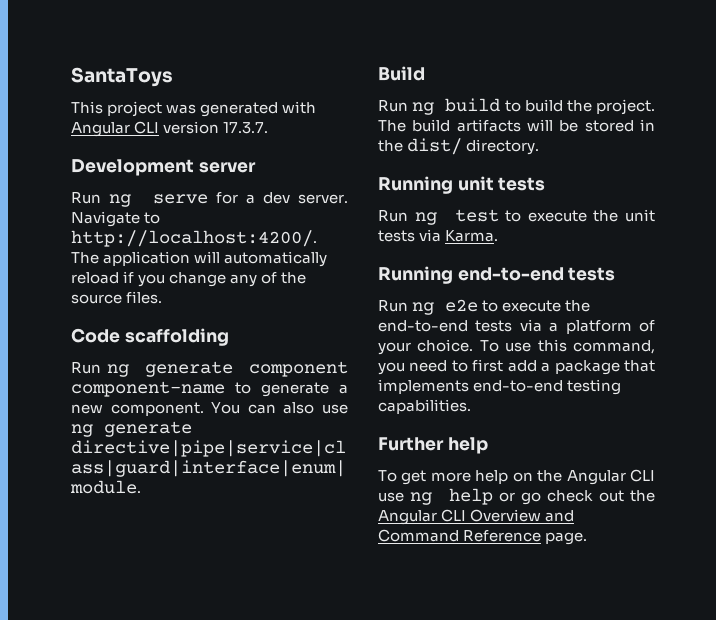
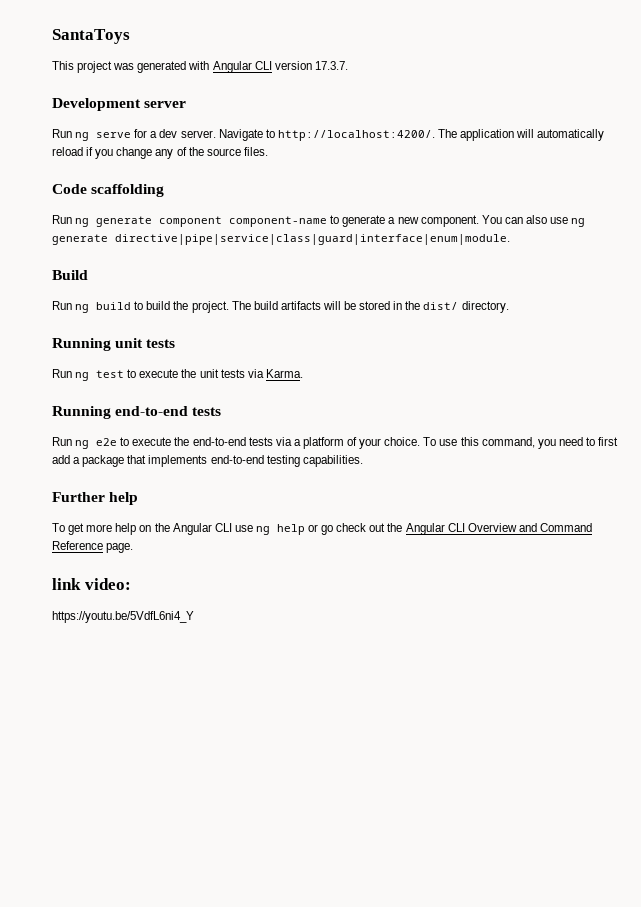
+ link video:
+ https://youtu.be/5VdfL6ni4_Y

